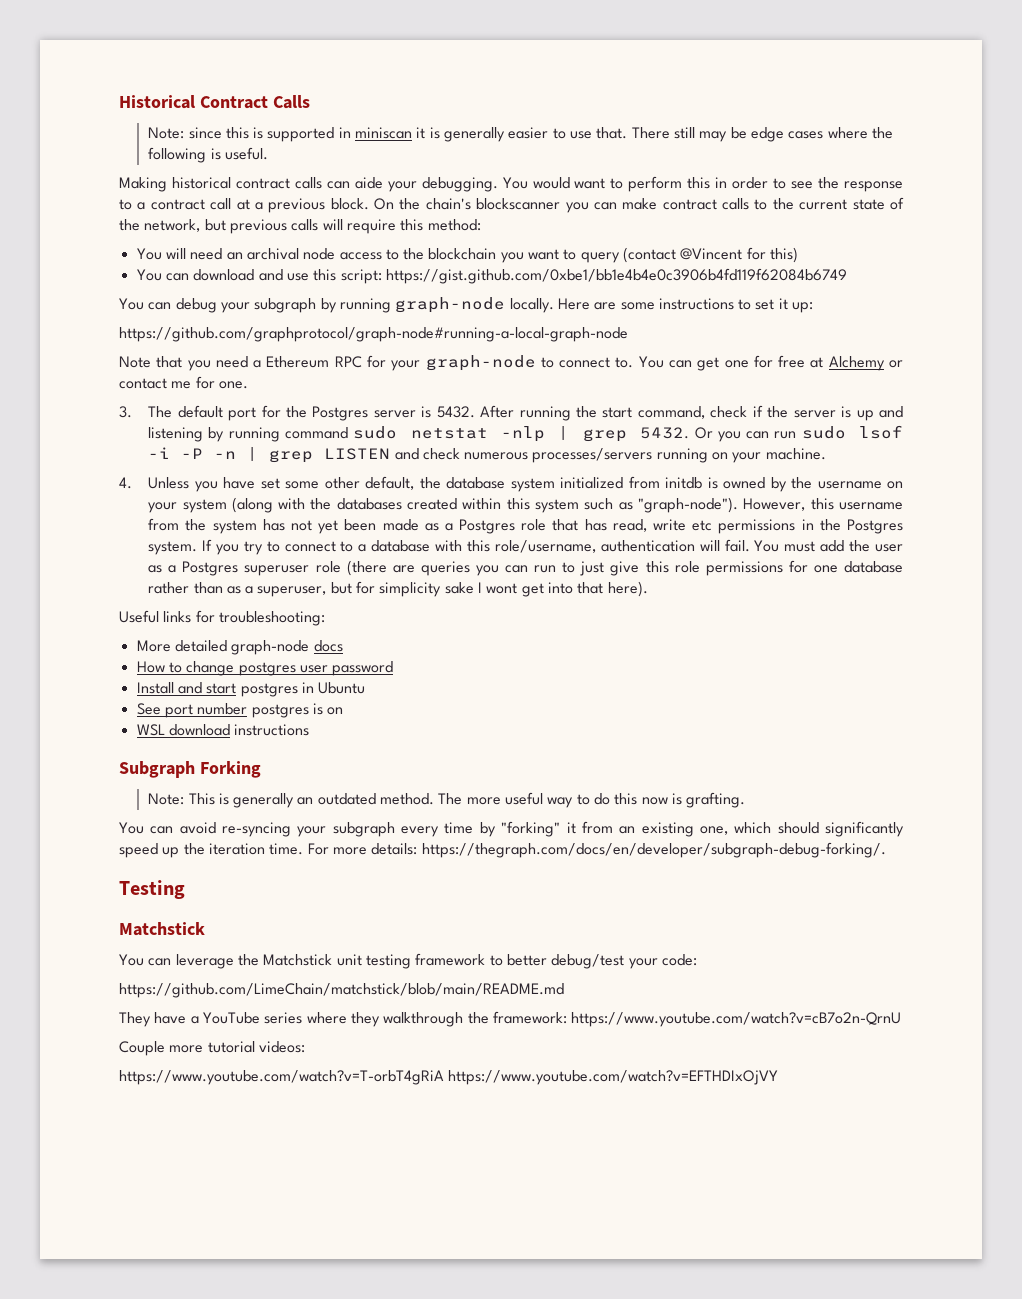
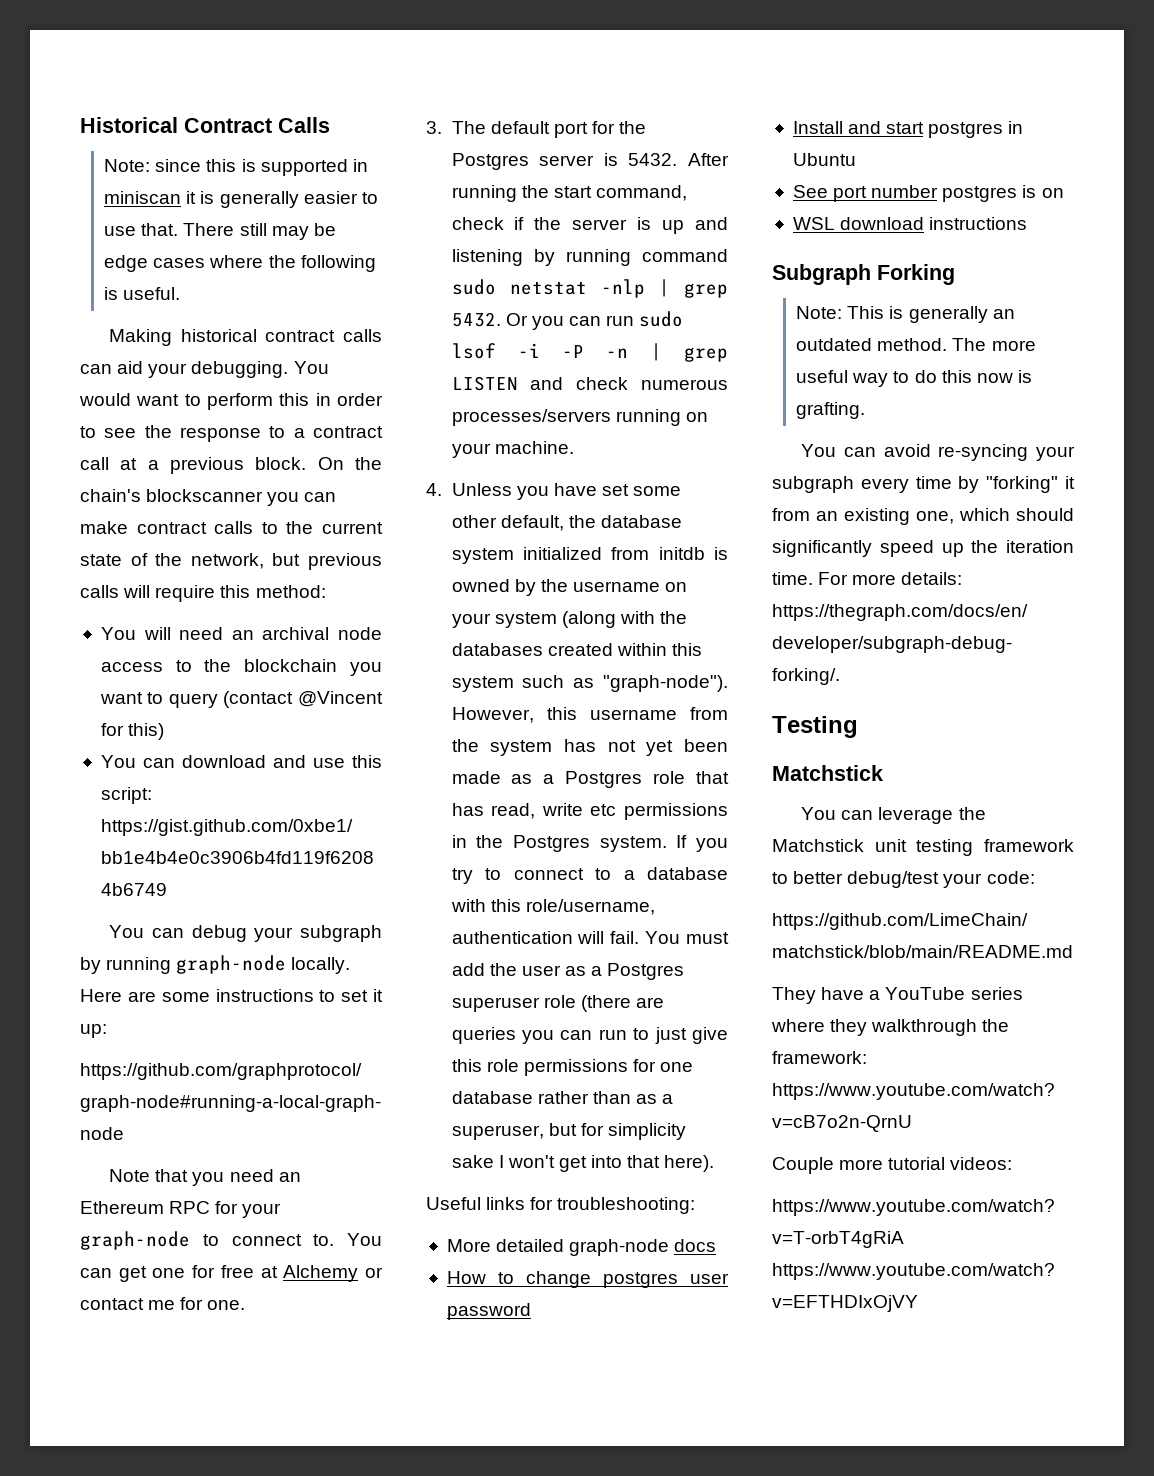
- Making historical contract calls can aide your debugging.
+ Making historical contract calls can aid your debugging.
- Note that you need a Ethereum RPC for your graph-node to connect to.
+ Note that you need an Ethereum RPC for your graph-node to connect to.
- You must add the user as a Postgres superuser role (there are queries you can run to just give this role permissions for one database rather than as a superuser, but for simplicity sake I wont get into that here).
+ You must add the user as a Postgres superuser role (there are queries you can run to just give this role permissions for one database rather than as a superuser, but for simplicity sake I won't get into that here).

